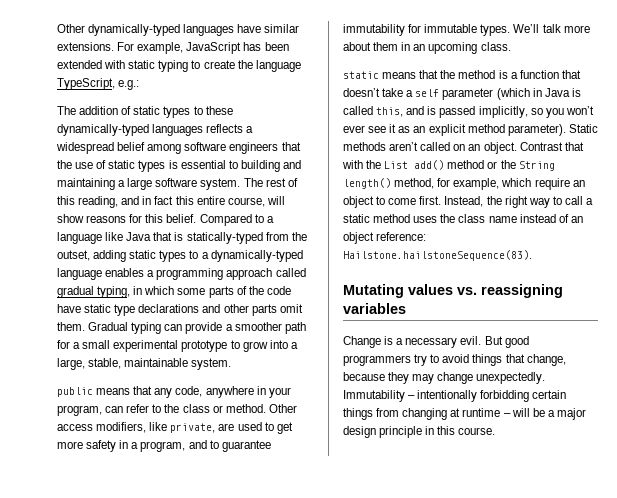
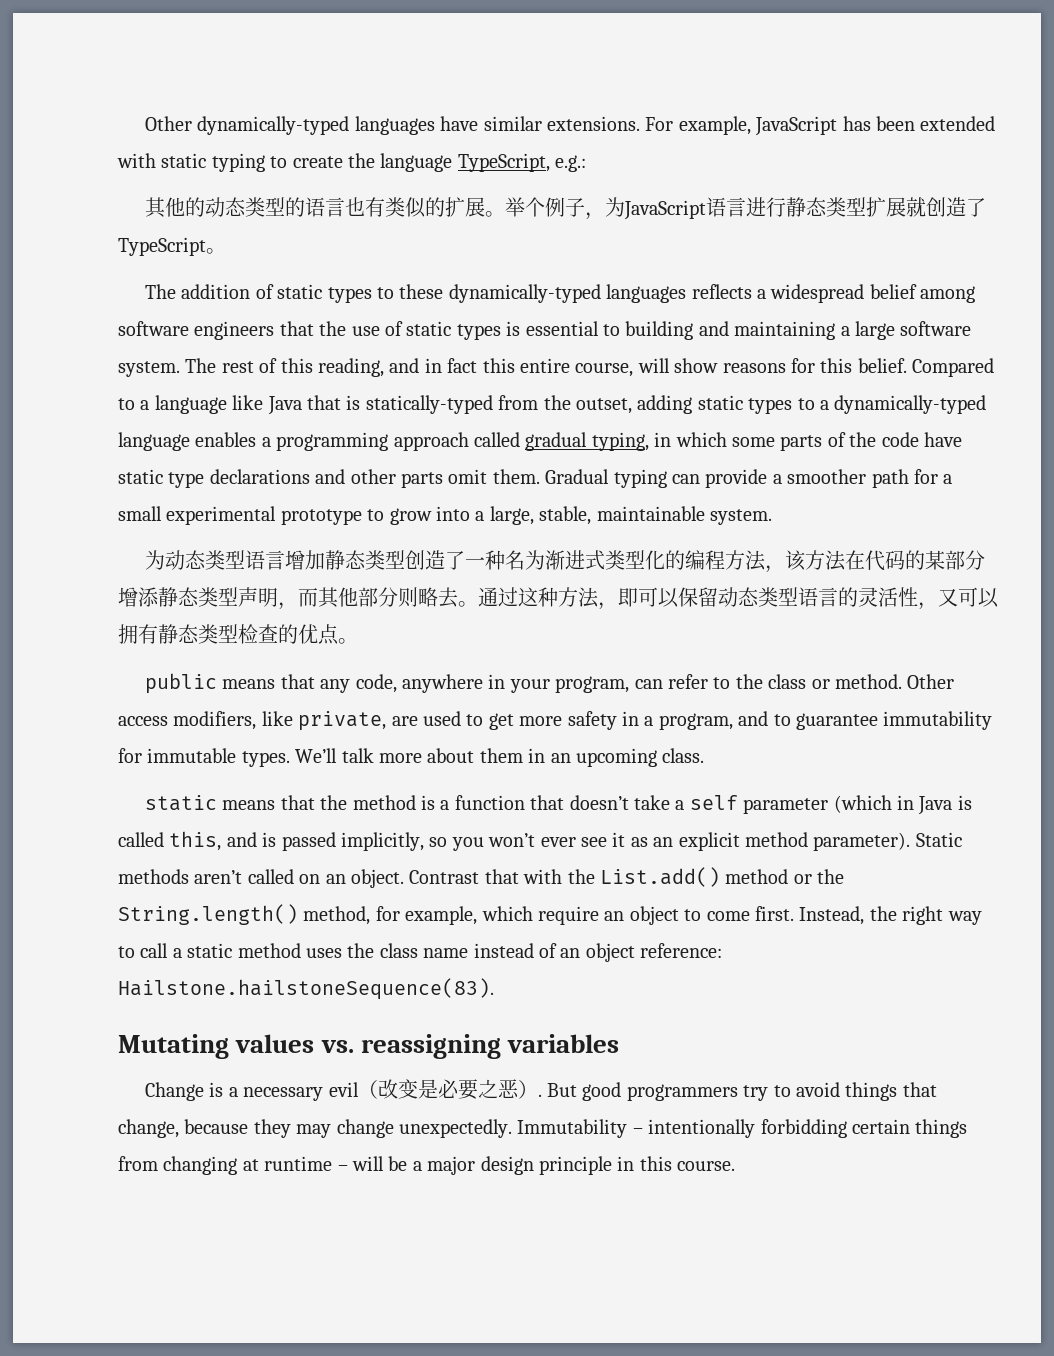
+ 其他的动态类型的语言也有类似的扩展。举个例子，为JavaScript语言进行静态类型扩展就创造了TypeScript。
+ 为动态类型语言增加静态类型创造了一种名为渐进式类型化的编程方法，该方法在代码的某部分增添静态类型声明，而其他部分则略去。通过这种方法，即可以保留动态类型语言的灵活性，又可以拥有静态类型检查的优点。
- Contrast that with the List add() method or the String length() method, for example, which require an object to come first.
+ Contrast that with the List.add() method or the String.length() method, for example, which require an object to come first.
- Change is a necessary evil.
+ Change is a necessary evil（改变是必要之恶）.

